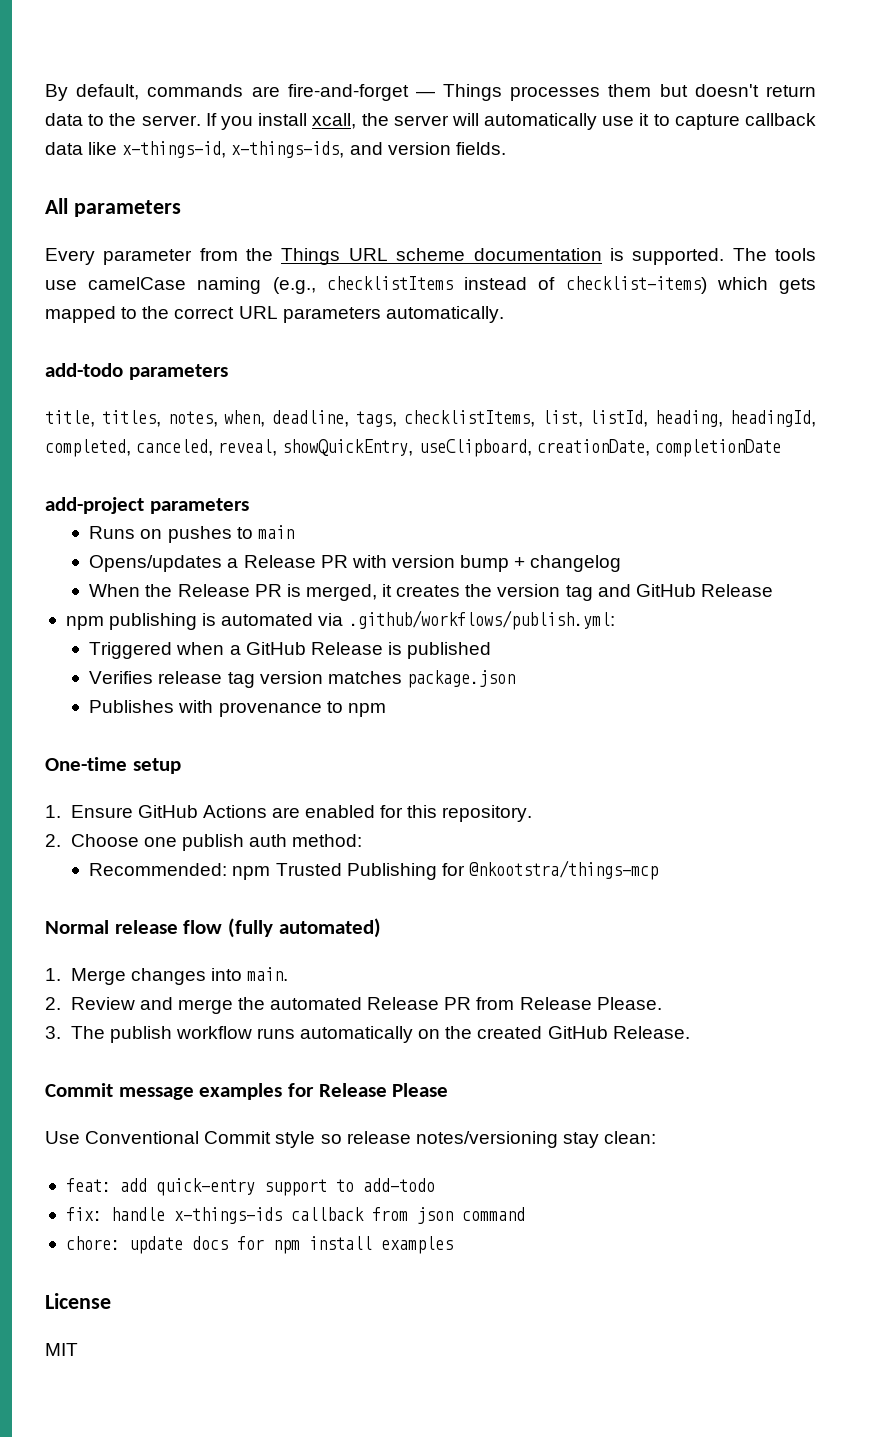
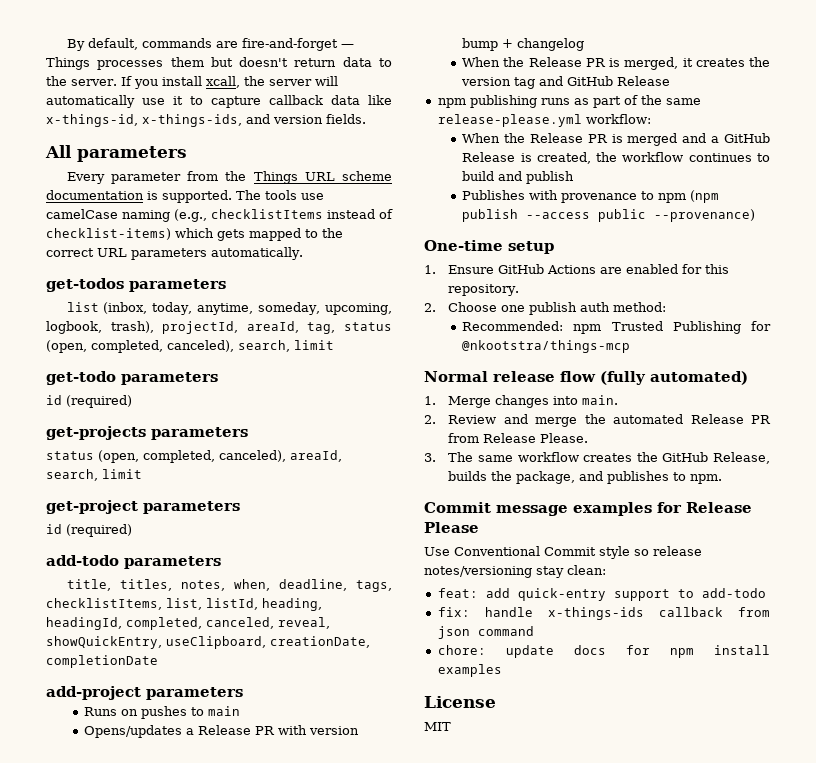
+ get-todos parameters
+ list (inbox, today, anytime, someday, upcoming, logbook, trash), projectId, areaId, tag, status (open, completed, canceled), search, limit
+ get-todo parameters
+ id (required)
+ get-projects parameters
+ status (open, completed, canceled), areaId, search, limit
+ get-project parameters
+ id (required)
- npm publishing is automated via .github/workflows/publish.yml:
- Triggered when a GitHub Release is published
- Verifies release tag version matches package.json
+ npm publishing runs as part of the same release-please.yml workflow:
+ When the Release PR is merged and a GitHub Release is created, the workflow continues to build and publish
- Publishes with provenance to npm
+ Publishes with provenance to npm (npm publish --access public --provenance)
- 3. The publish workflow runs automatically on the created GitHub Release.
+ 3. The same workflow creates the GitHub Release, builds the package, and publishes to npm.

